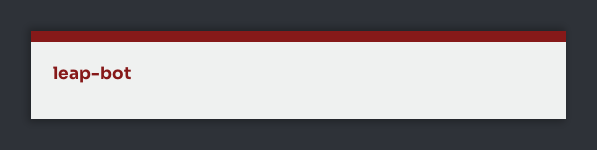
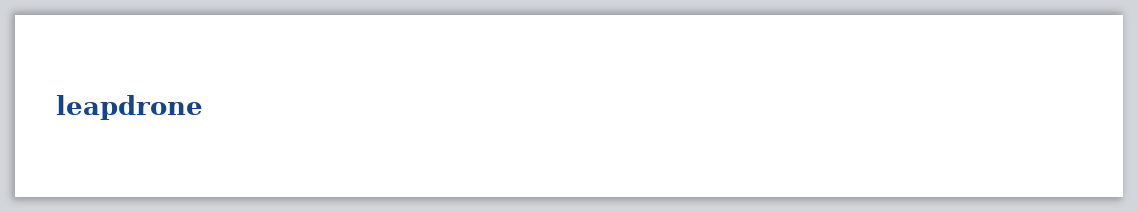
- leap-bot
+ leapdrone

